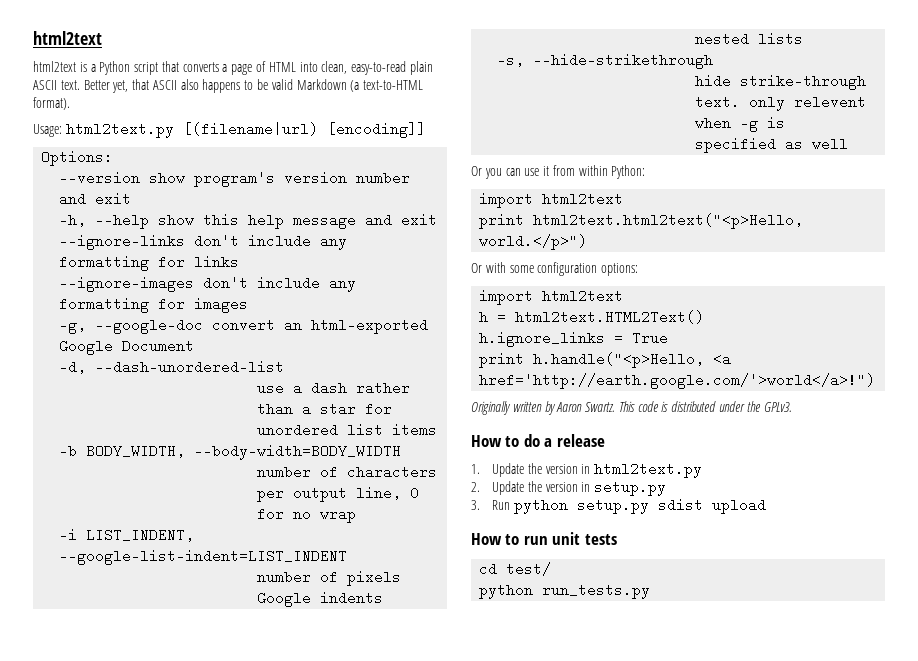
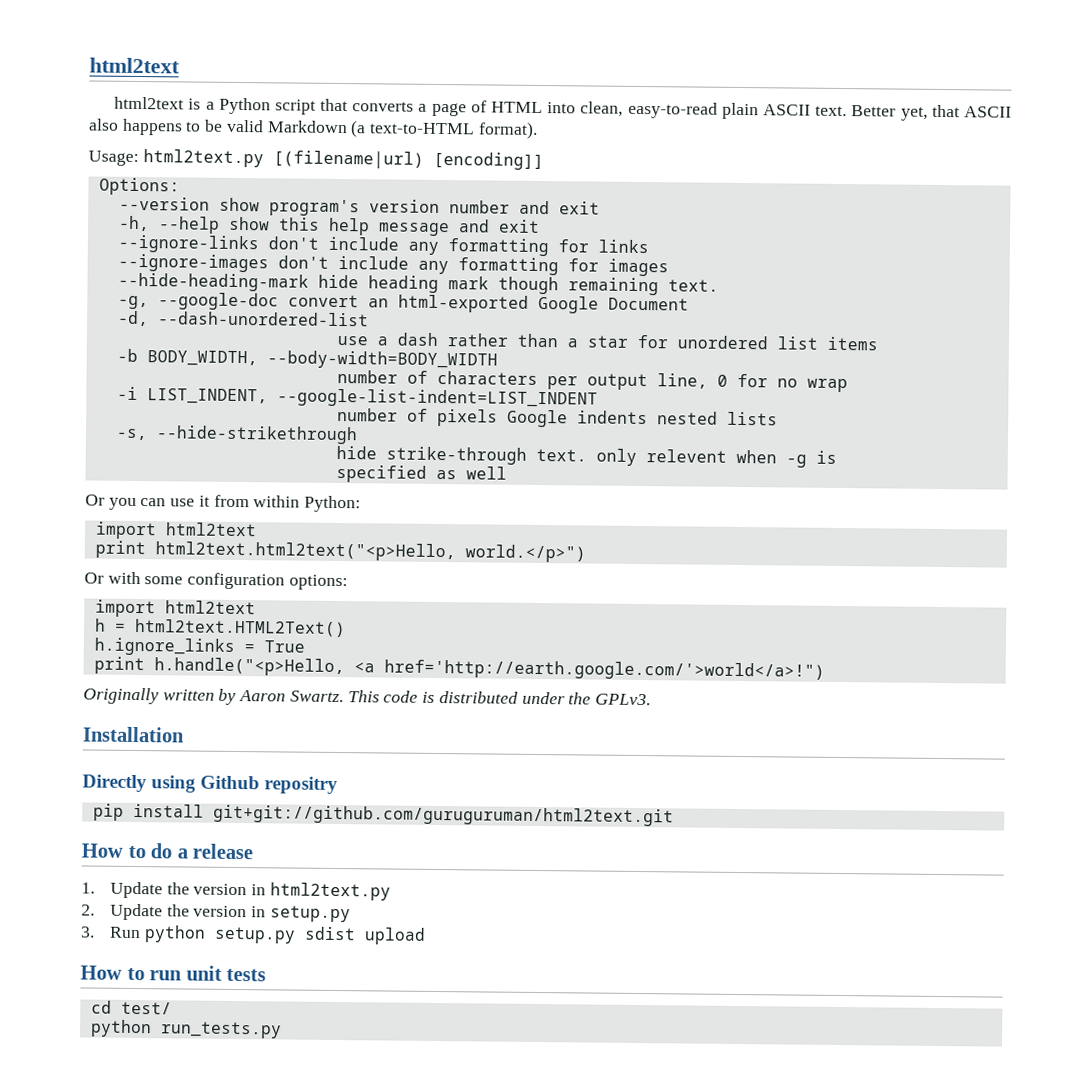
+ --hide-heading-mark hide heading mark though remaining text.
+ Installation
+ Directly using Github repositry
+ pip install git+git://github.com/guruguruman/html2text.git

